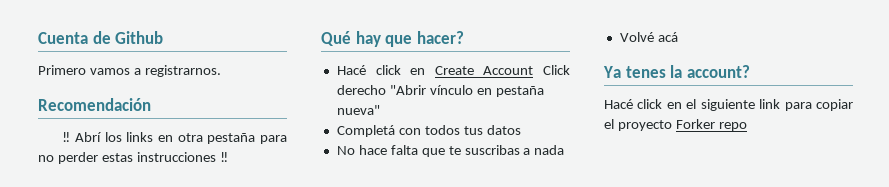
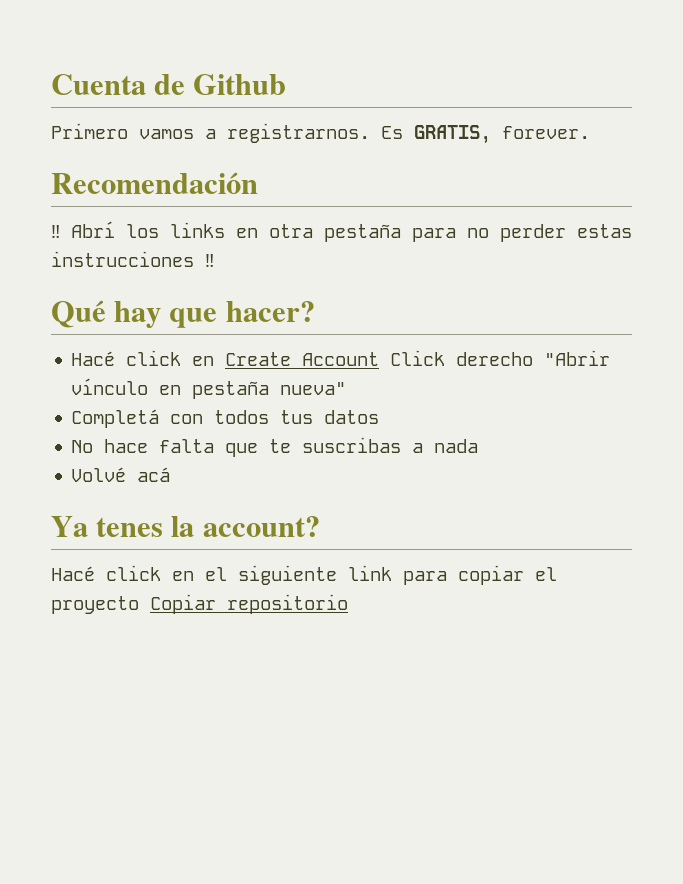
+ Es GRATIS, forever.
- Hacé click en el siguiente link para copiar el proyecto Forker repo
+ Hacé click en el siguiente link para copiar el proyecto Copiar repositorio

